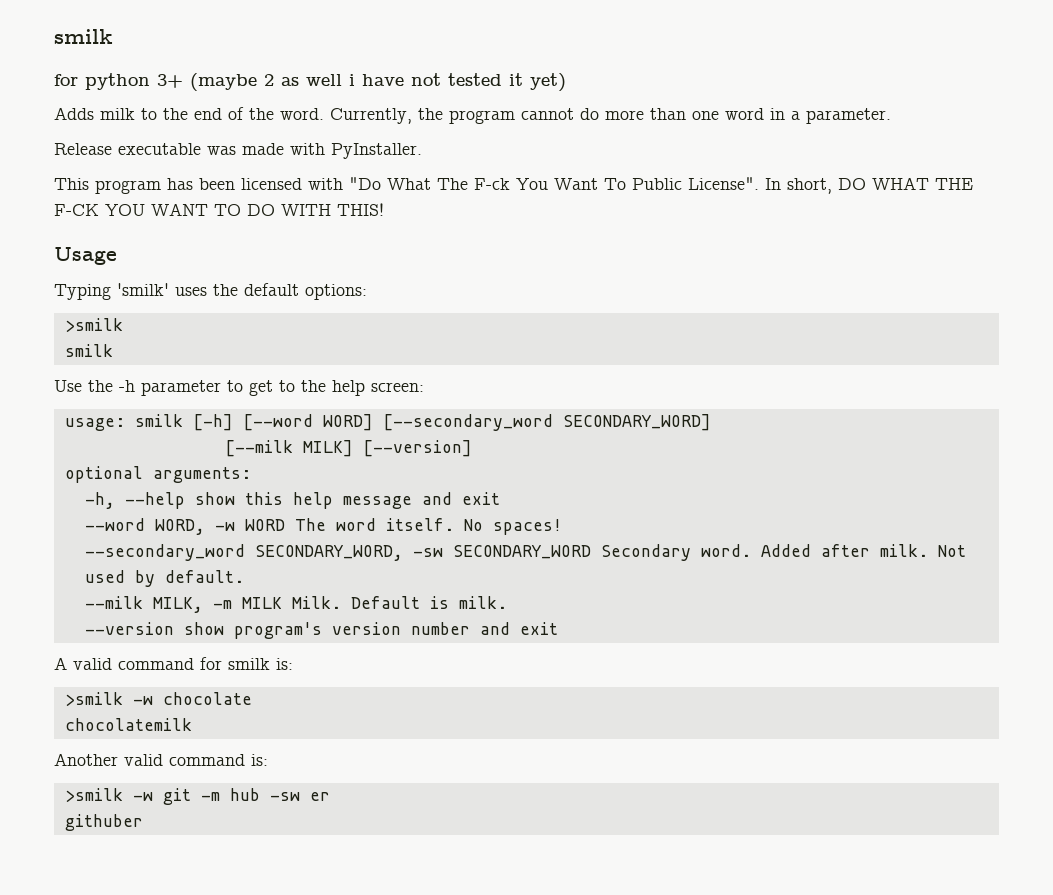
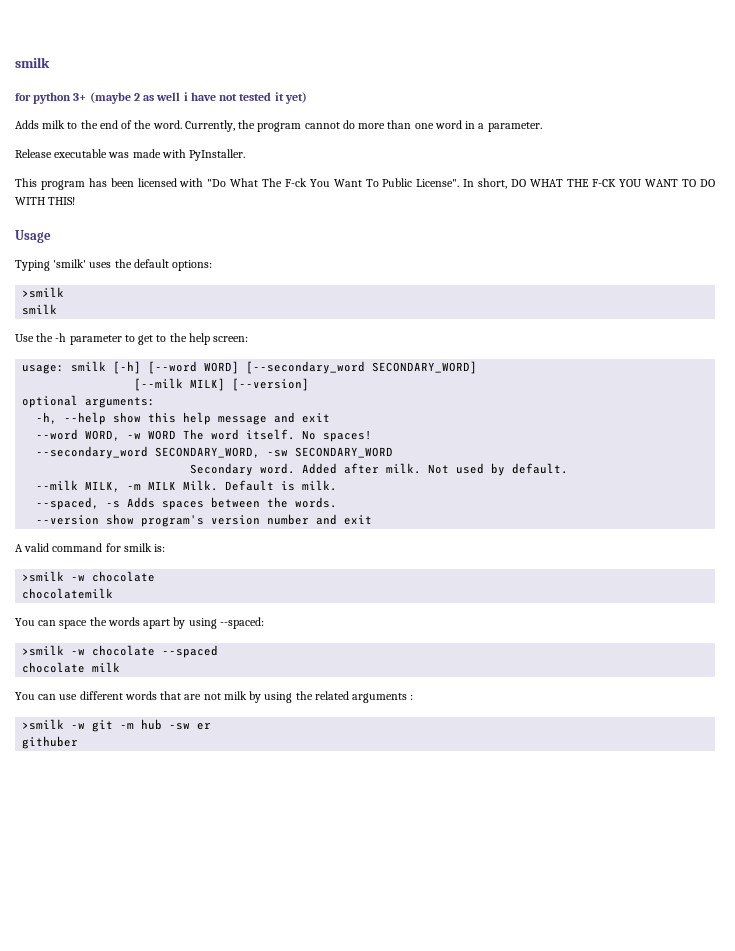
- --secondary_word SECONDARY_WORD, -sw SECONDARY_WORD Secondary word.
+ --secondary_word SECONDARY_WORD, -sw SECONDARY_WORD
+ Secondary word.
+ --spaced, -s Adds spaces between the words.
- Another valid command is:
+ You can space the words apart by using --spaced:
+ >smilk -w chocolate --spaced
+ chocolate milk
+ You can use different words that are not milk by using the related arguments :

